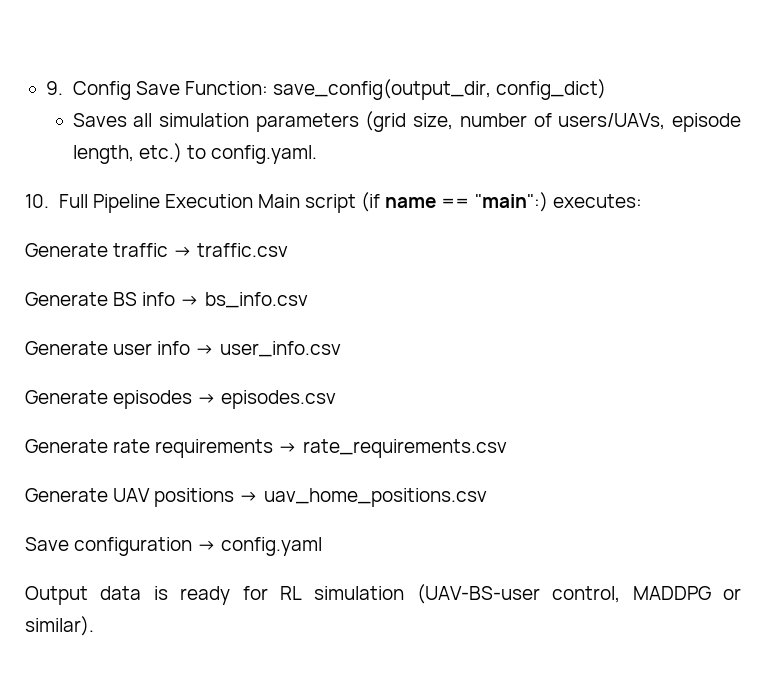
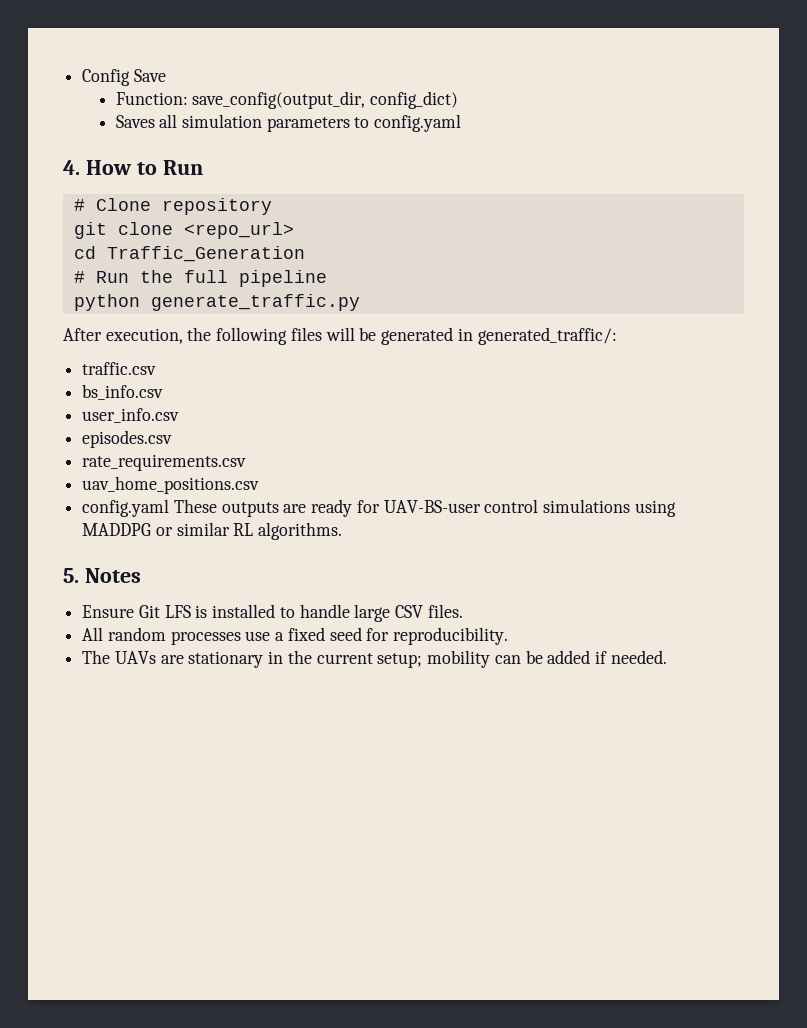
- 9. Config Save Function: save_config(output_dir, config_dict)
+ Config Save
+ Function: save_config(output_dir, config_dict)
- Saves all simulation parameters (grid size, number of users/UAVs, episode length, etc.) to config.yaml.
- 10. Full Pipeline Execution Main script (if name == "main":) executes:
- Generate traffic → traffic.csv
- Generate BS info → bs_info.csv
- Generate user info → user_info.csv
- Generate episodes → episodes.csv
- Generate rate requirements → rate_requirements.csv
- Generate UAV positions → uav_home_positions.csv
- Save configuration → config.yaml
- Output data is ready for RL simulation (UAV-BS-user control, MADDPG or similar).
+ Saves all simulation parameters to config.yaml
+ 4. How to Run
+ # Clone repository
+ git clone <repo_url>
+ cd Traffic_Generation
+ # Run the full pipeline
+ python generate_traffic.py
+ After execution, the following files will be generated in generated_traffic/:
+ traffic.csv
+ bs_info.csv
+ user_info.csv
+ episodes.csv
+ rate_requirements.csv
+ uav_home_positions.csv
+ config.yaml These outputs are ready for UAV-BS-user control simulations using MADDPG or similar RL algorithms.
+ 5. Notes
+ Ensure Git LFS is installed to handle large CSV files.
+ All random processes use a fixed seed for reproducibility.
+ The UAVs are stationary in the current setup; mobility can be added if needed.

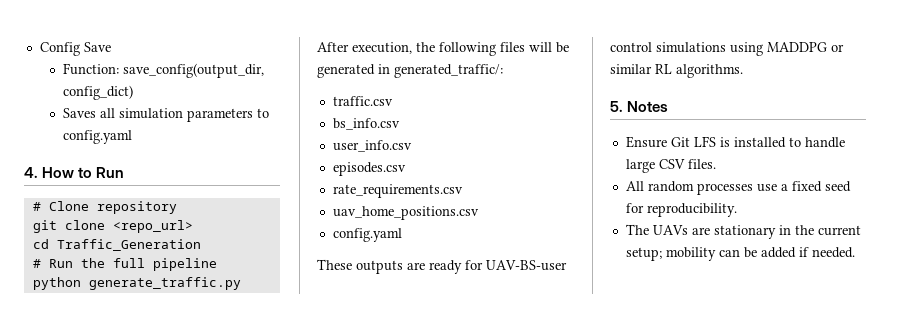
  uav_home_positions.csv
- config.yaml These outputs are ready for UAV-BS-user control simulations using MADDPG or similar RL algorithms.
+ config.yaml
+ These outputs are ready for UAV-BS-user control simulations using MADDPG or similar RL algorithms.

